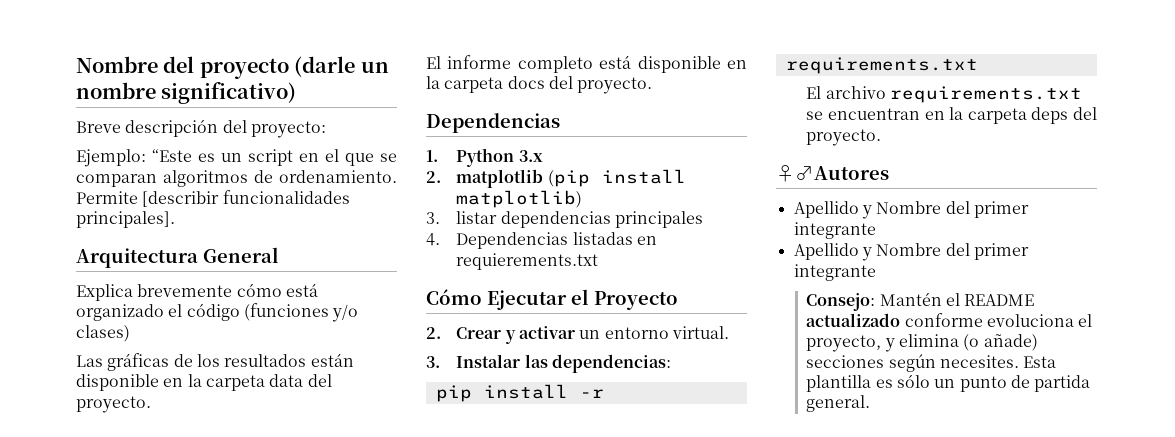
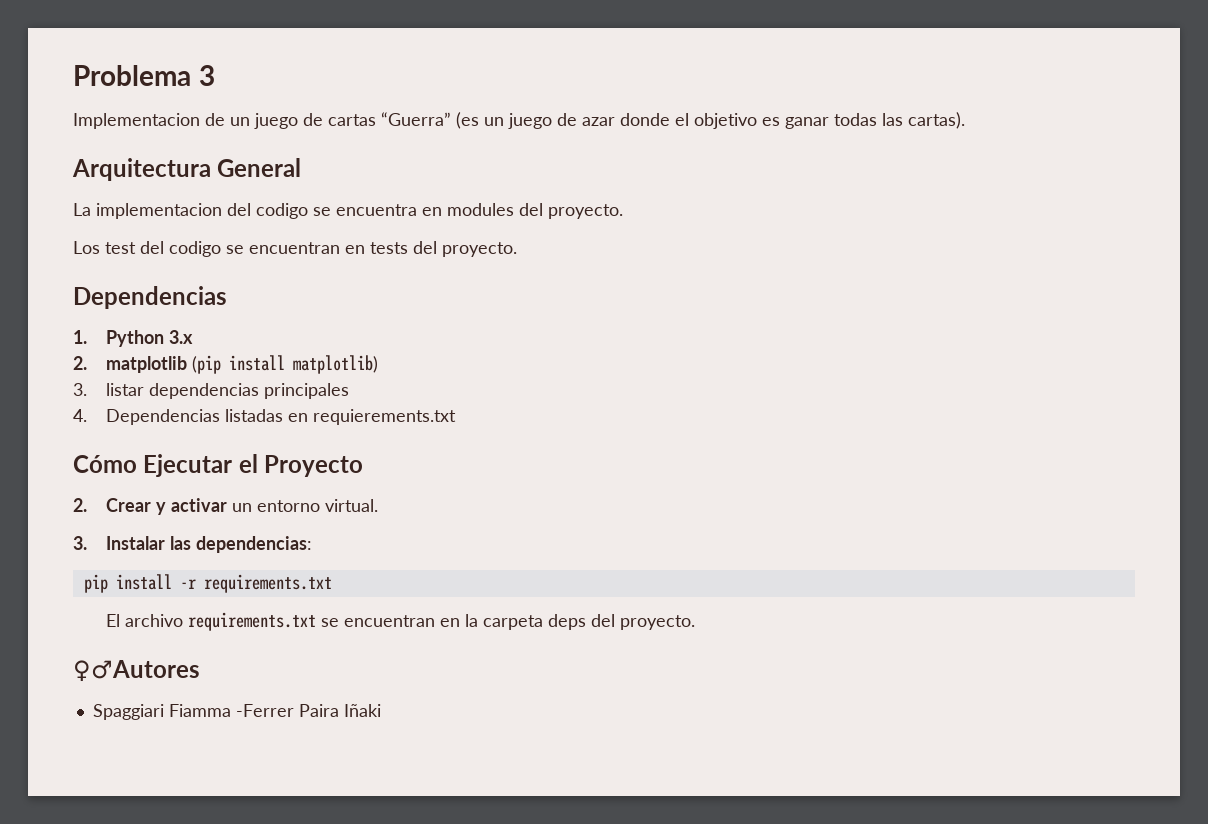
- Nombre del proyecto (darle un nombre significativo)
- Breve descripción del proyecto:
- Ejemplo: “Este es un script en el que se comparan algoritmos de ordenamiento. Permite [describir funcionalidades principales].
+ Problema 3
+ Implementacion de un juego de cartas “Guerra” (es un juego de azar donde el objetivo es ganar todas las cartas).
  Arquitectura General
- Explica brevemente cómo está organizado el código (funciones y/o clases)
- Las gráficas de los resultados están disponible en la carpeta data del proyecto.
- El informe completo está disponible en la carpeta docs del proyecto.
+ La implementacion del codigo se encuentra en modules del proyecto.
+ Los test del codigo se encuentran en tests del proyecto.
  ♀♂Autores
- Apellido y Nombre del primer integrante
- Apellido y Nombre del primer integrante
- Consejo: Mantén el README actualizado conforme evoluciona el proyecto, y elimina (o añade) secciones según necesites. Esta plantilla es sólo un punto de partida general.
+ Spaggiari Fiamma -Ferrer Paira Iñaki

